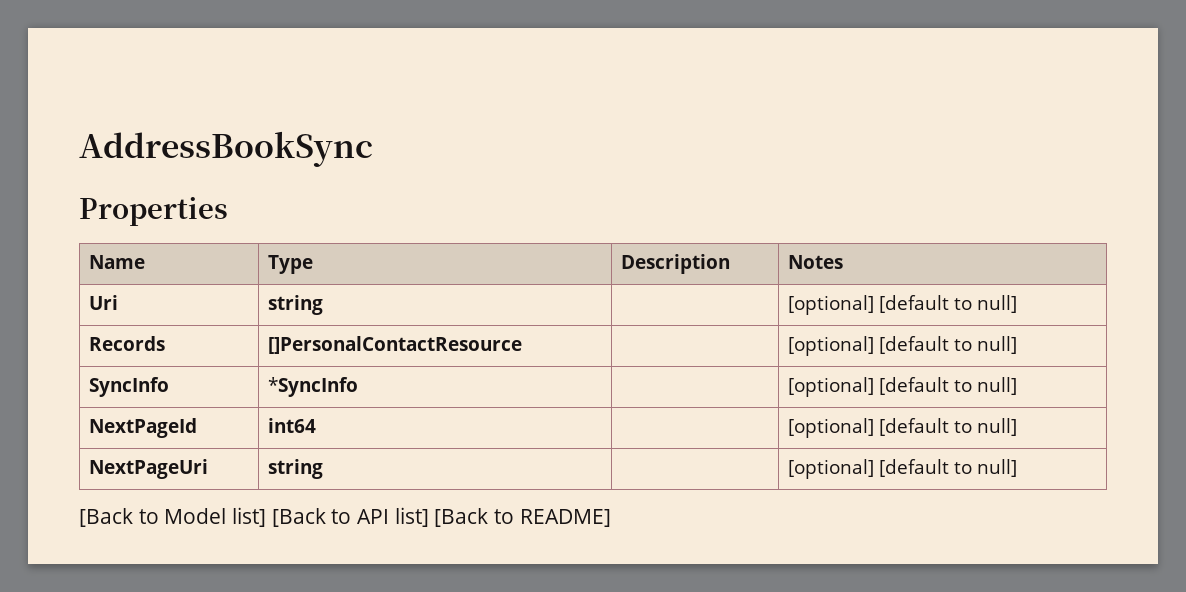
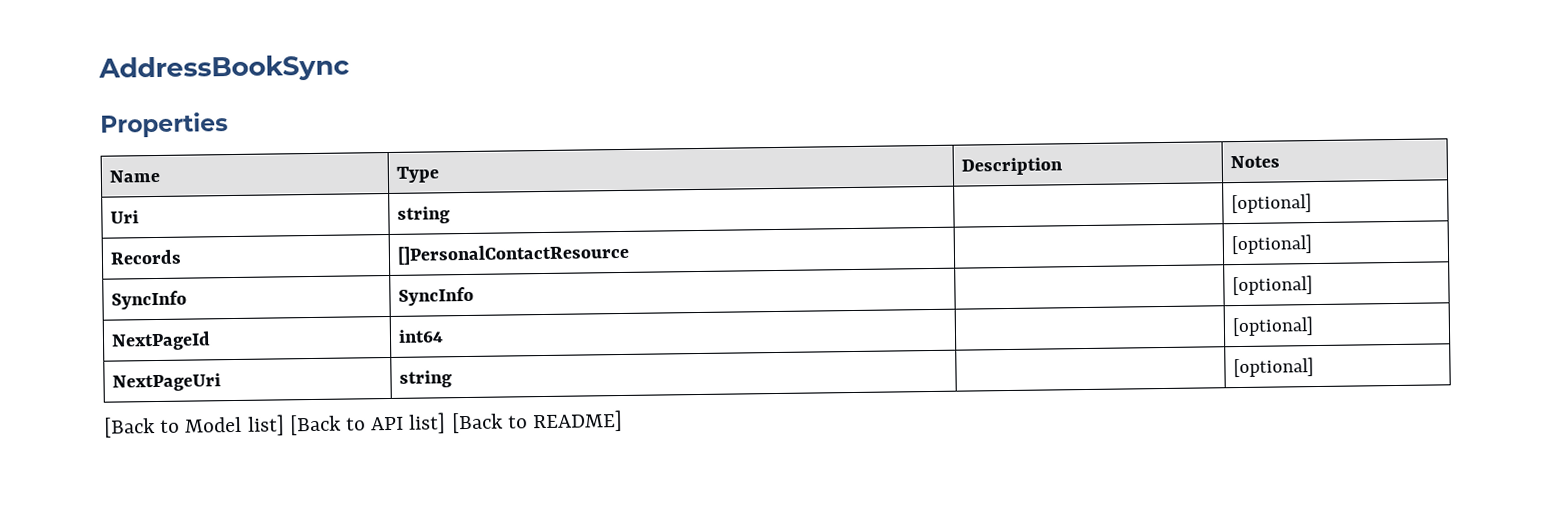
- Uri | string | | [optional] [default to null]
+ Uri | string | | [optional]
- Records | []PersonalContactResource | | [optional] [default to null]
- SyncInfo | *SyncInfo | | [optional] [default to null]
+ Records | []PersonalContactResource | | [optional]
+ SyncInfo | SyncInfo | | [optional]
- NextPageId | int64 | | [optional] [default to null]
+ NextPageId | int64 | | [optional]
- NextPageUri | string | | [optional] [default to null]
+ NextPageUri | string | | [optional]

